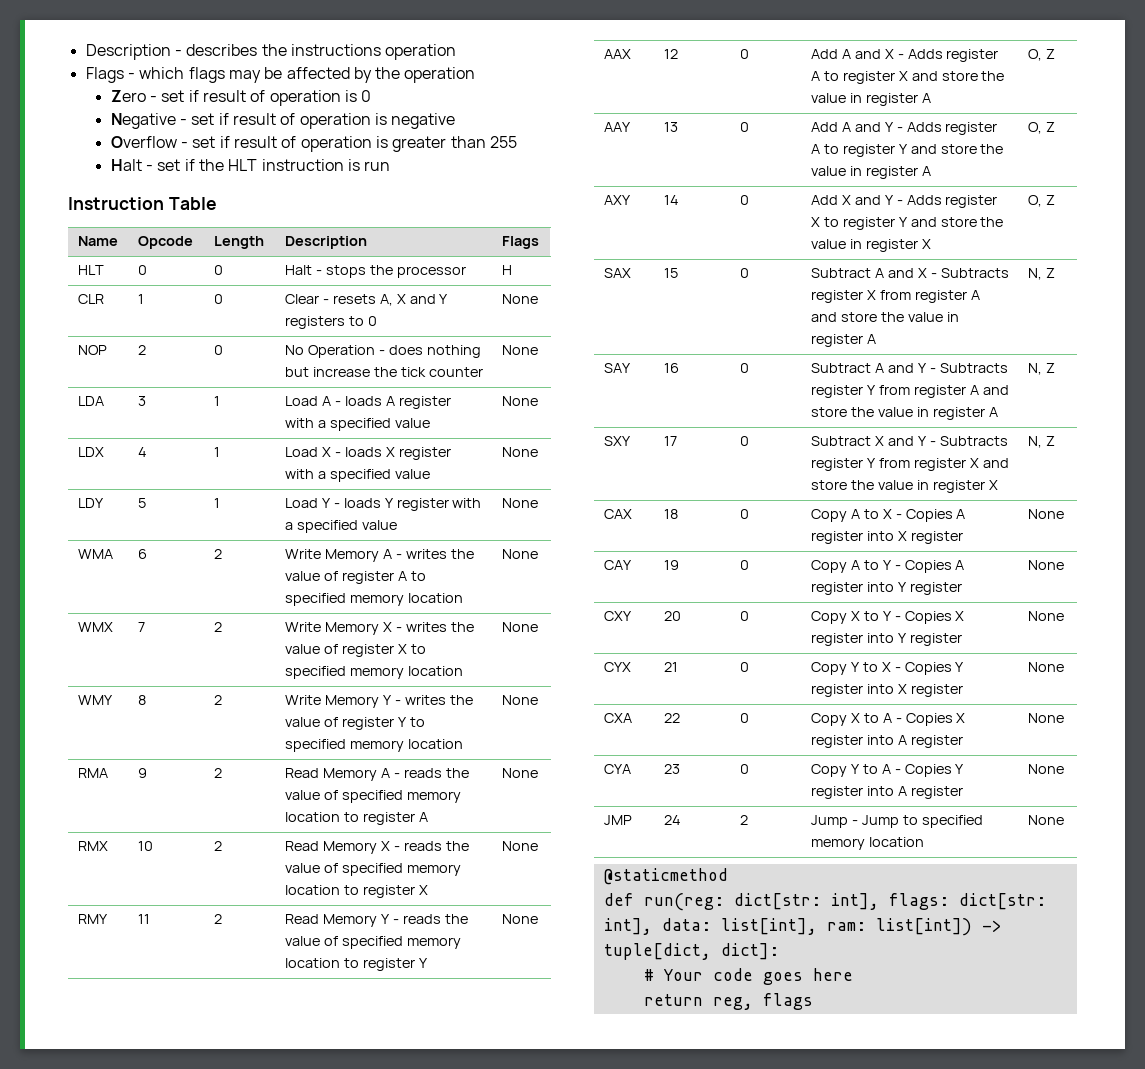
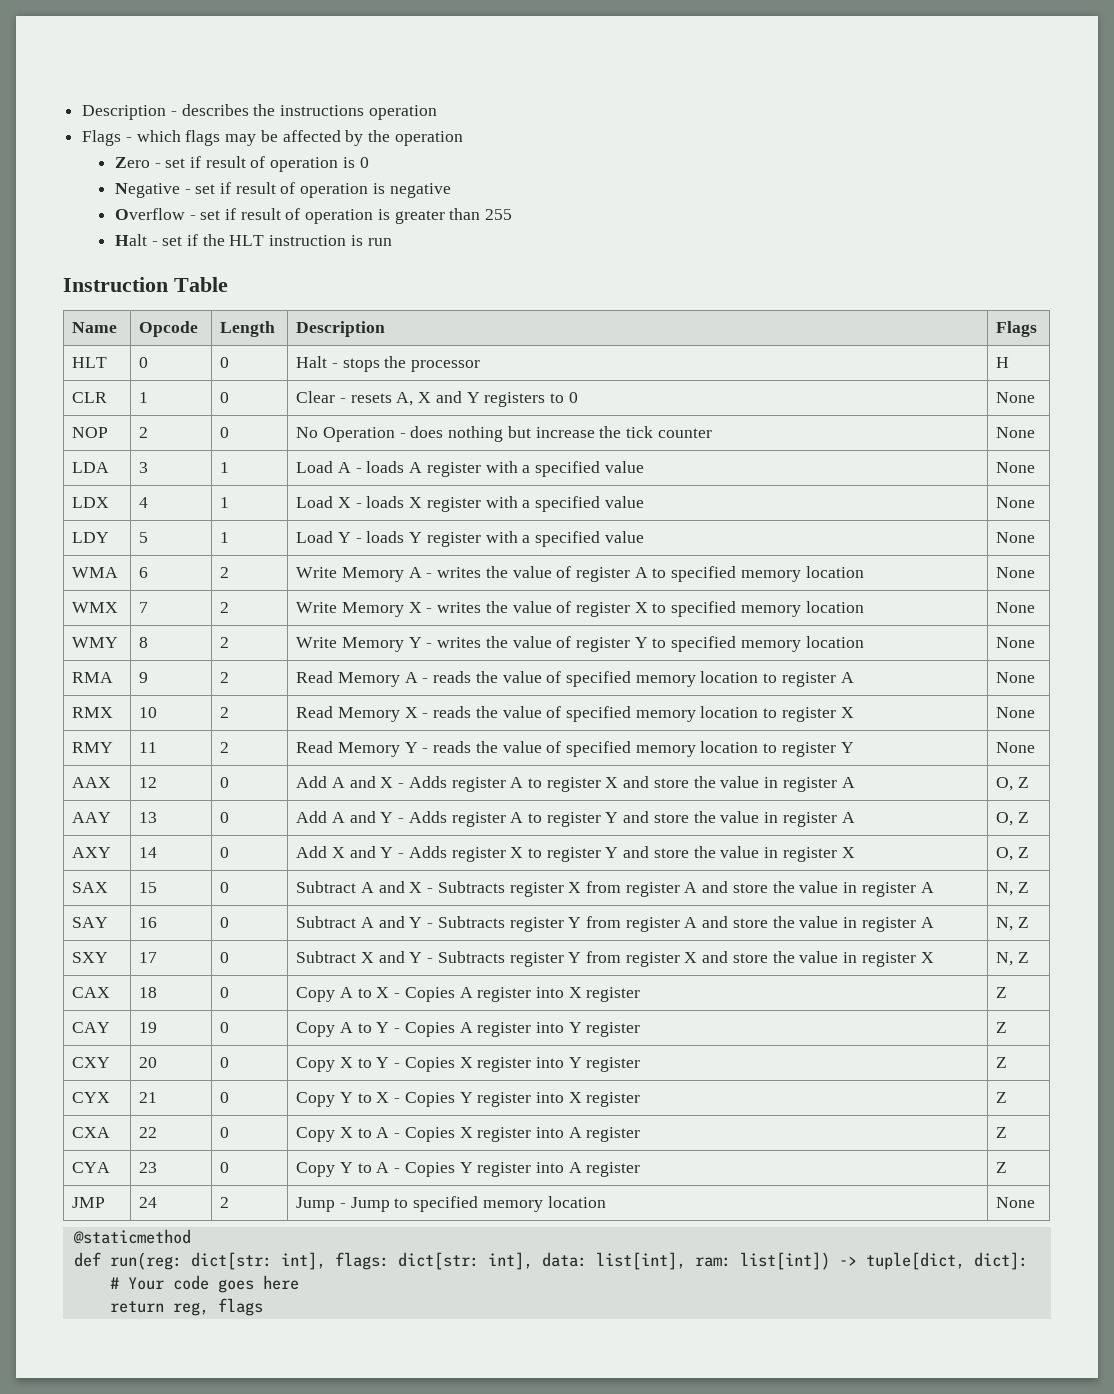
- CAX | 18 | 0 | Copy A to X - Copies A register into X register | None
+ CAX | 18 | 0 | Copy A to X - Copies A register into X register | Z
- CAY | 19 | 0 | Copy A to Y - Copies A register into Y register | None
+ CAY | 19 | 0 | Copy A to Y - Copies A register into Y register | Z
- CXY | 20 | 0 | Copy X to Y - Copies X register into Y register | None
+ CXY | 20 | 0 | Copy X to Y - Copies X register into Y register | Z
- CYX | 21 | 0 | Copy Y to X - Copies Y register into X register | None
+ CYX | 21 | 0 | Copy Y to X - Copies Y register into X register | Z
- CXA | 22 | 0 | Copy X to A - Copies X register into A register | None
+ CXA | 22 | 0 | Copy X to A - Copies X register into A register | Z
- CYA | 23 | 0 | Copy Y to A - Copies Y register into A register | None
+ CYA | 23 | 0 | Copy Y to A - Copies Y register into A register | Z

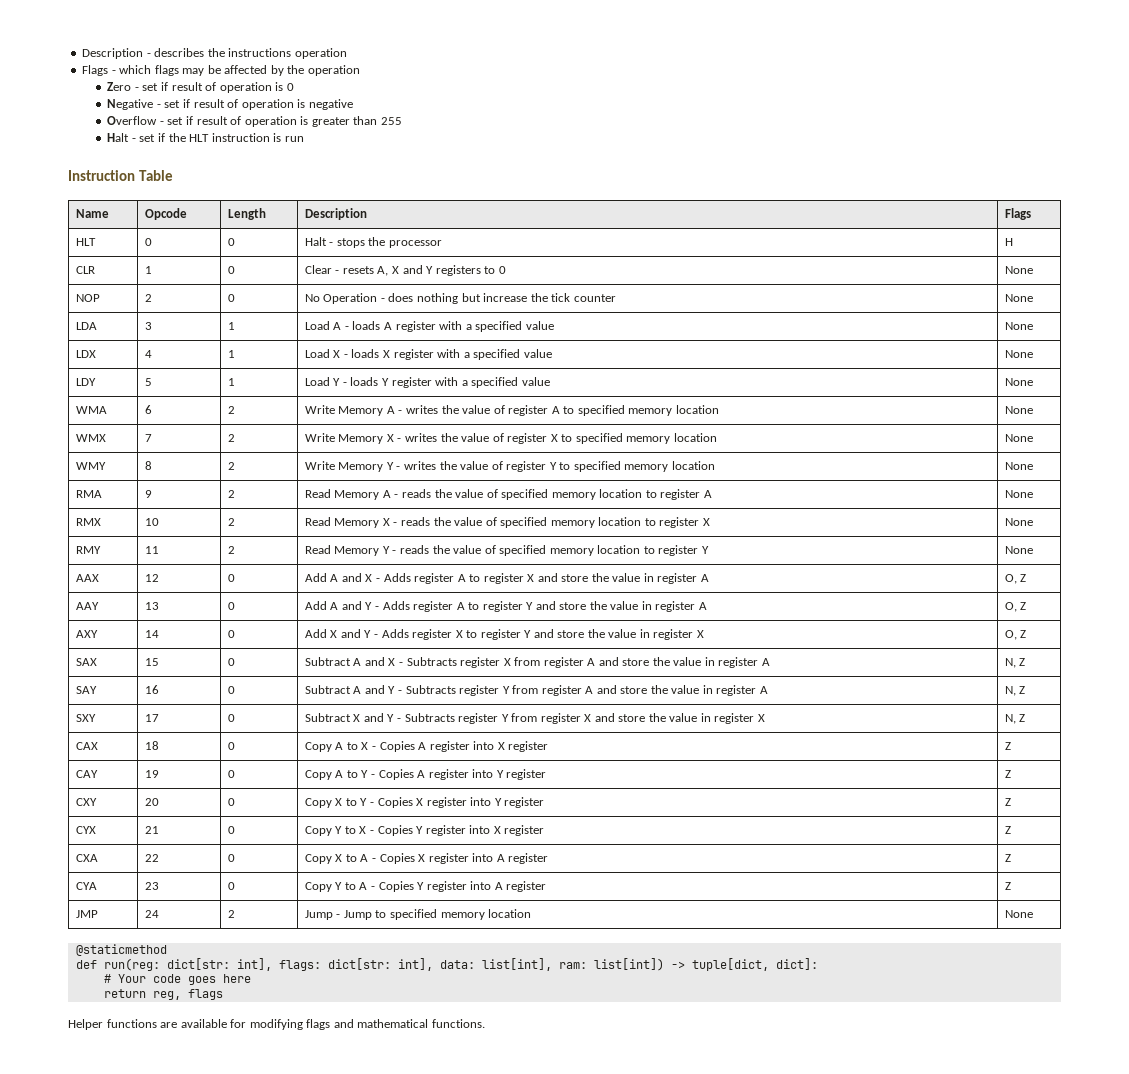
+ Helper functions are available for modifying flags and mathematical functions.

